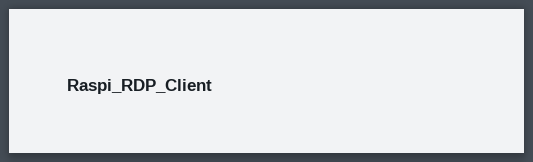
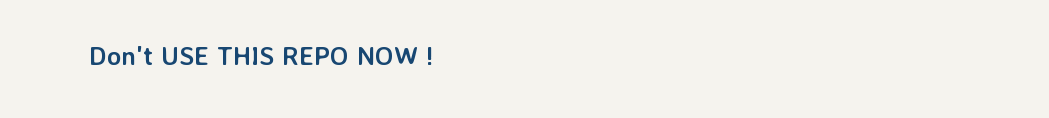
- Raspi_RDP_Client
+ Don't USE THIS REPO NOW !

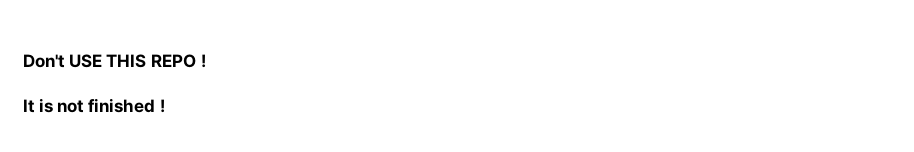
- Don't USE THIS REPO NOW !
+ Don't USE THIS REPO !
+ It is not finished !

